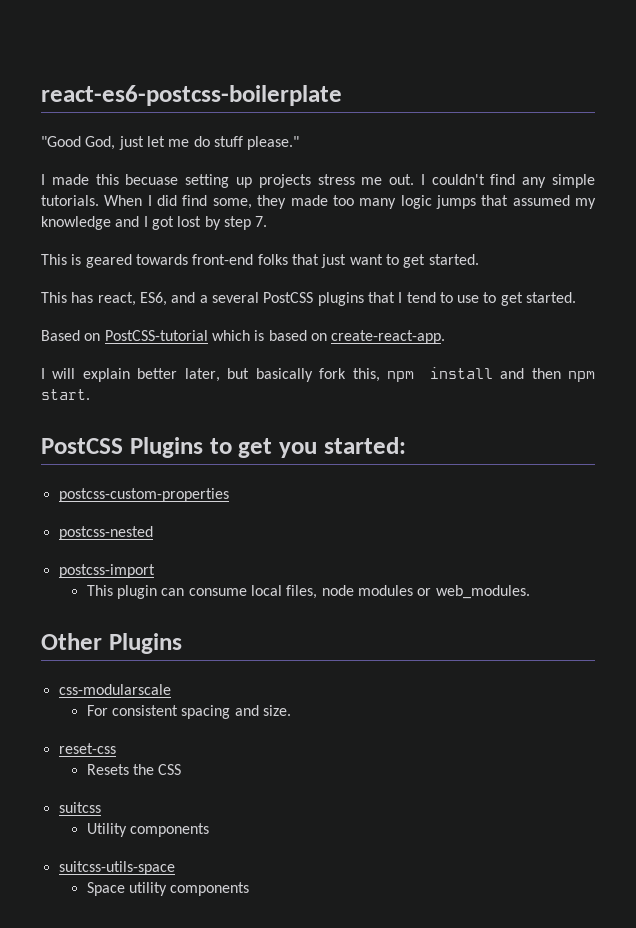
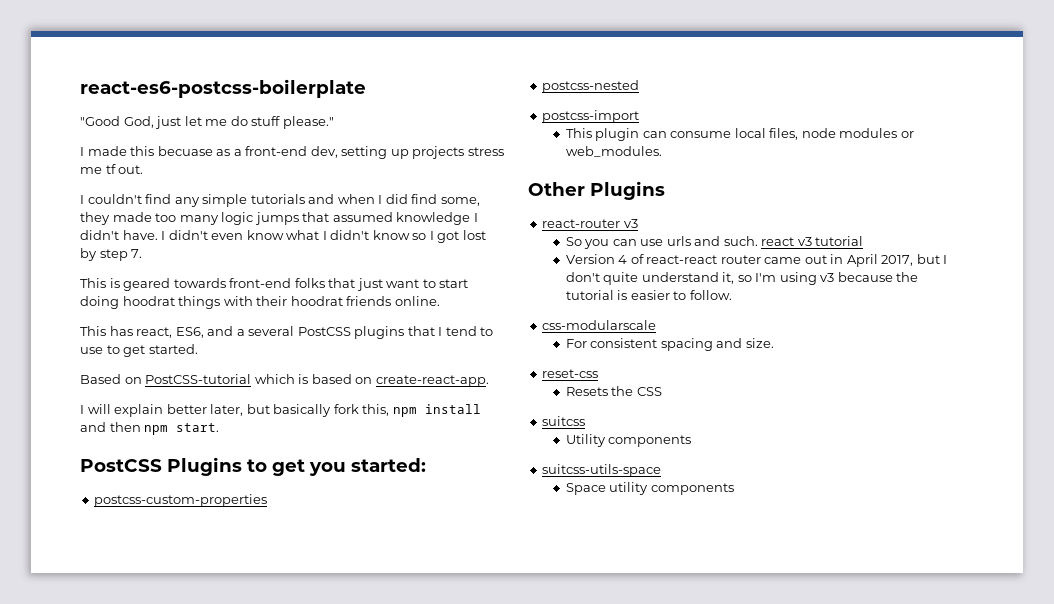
- I made this becuase setting up projects stress me out. I couldn't find any simple tutorials. When I did find some, they made too many logic jumps that assumed my knowledge and I got lost by step 7.
+ I made this becuase as a front-end dev, setting up projects stress me tf out.
+ I couldn't find any simple tutorials and when I did find some, they made too many logic jumps that assumed knowledge I didn't have. I didn't even know what I didn't know so I got lost by step 7.
- This is geared towards front-end folks that just want to get started.
+ This is geared towards front-end folks that just want to start doing hoodrat things with their hoodrat friends online.
+ react-router v3
+ So you can use urls and such. react v3 tutorial
+ Version 4 of react-react router came out in April 2017, but I don't quite understand it, so I'm using v3 because the tutorial is easier to follow.

